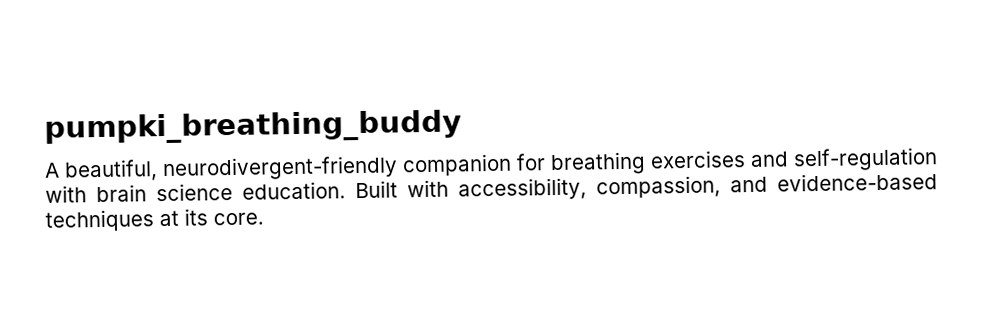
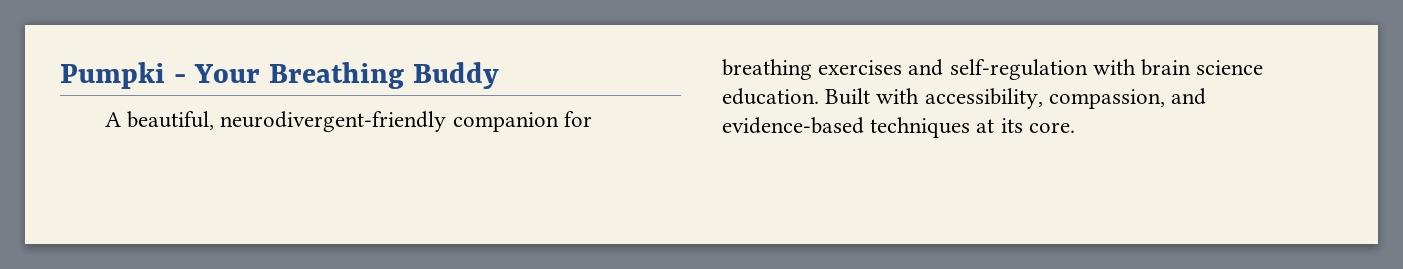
- pumpki_breathing_buddy
+ Pumpki - Your Breathing Buddy

